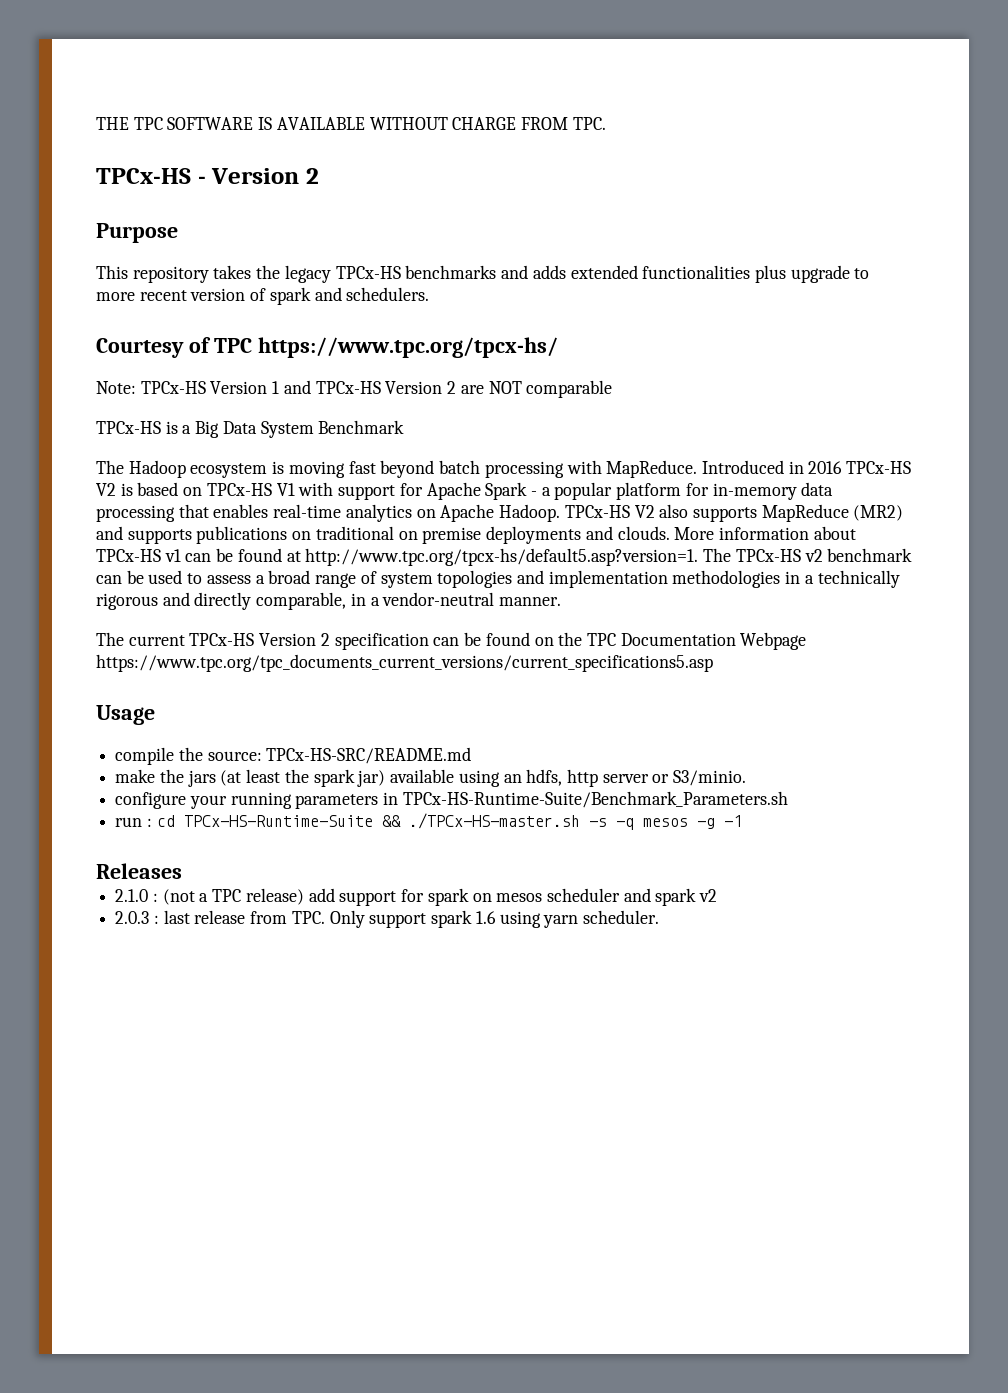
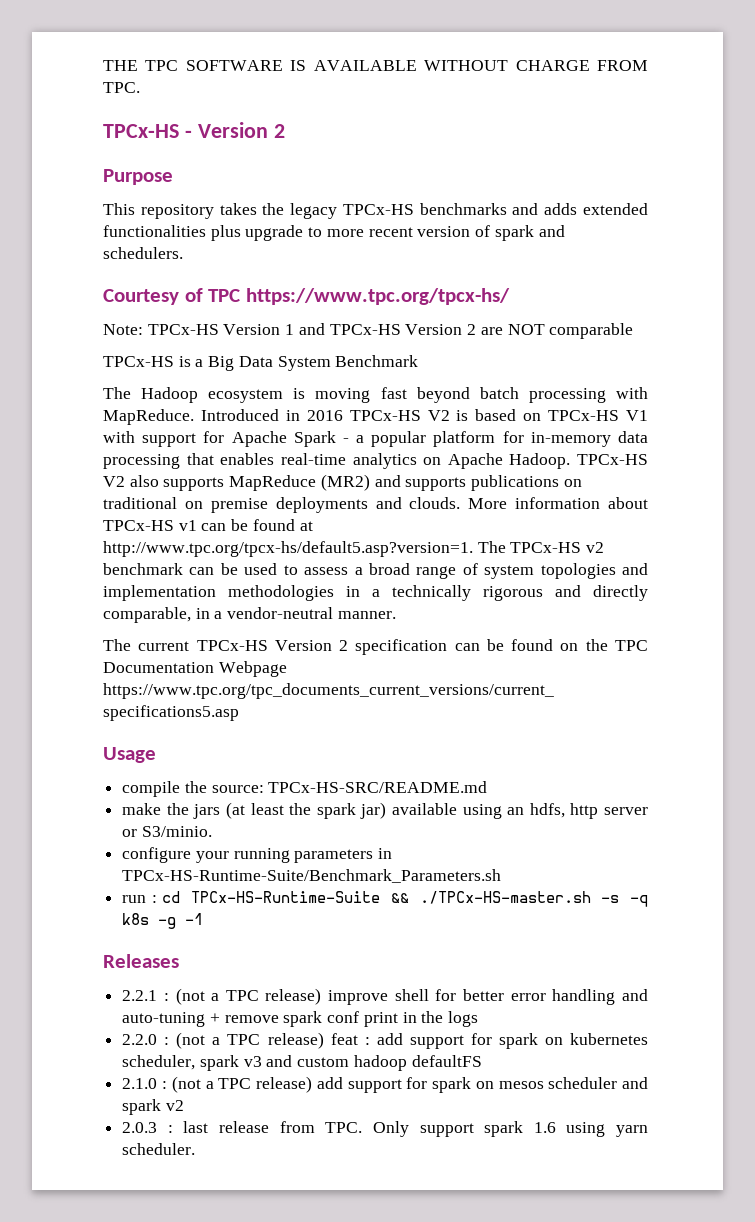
- run : cd TPCx-HS-Runtime-Suite && ./TPCx-HS-master.sh -s -q mesos -g -1
+ run : cd TPCx-HS-Runtime-Suite && ./TPCx-HS-master.sh -s -q k8s -g -1
+ 2.2.1 : (not a TPC release) improve shell for better error handling and auto-tuning + remove spark conf print in the logs
+ 2.2.0 : (not a TPC release) feat : add support for spark on kubernetes scheduler, spark v3 and custom hadoop defaultFS

